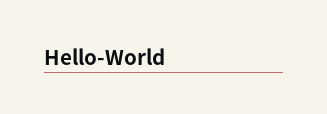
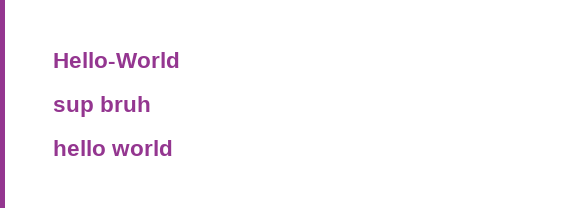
+ sup bruh
+ hello world

